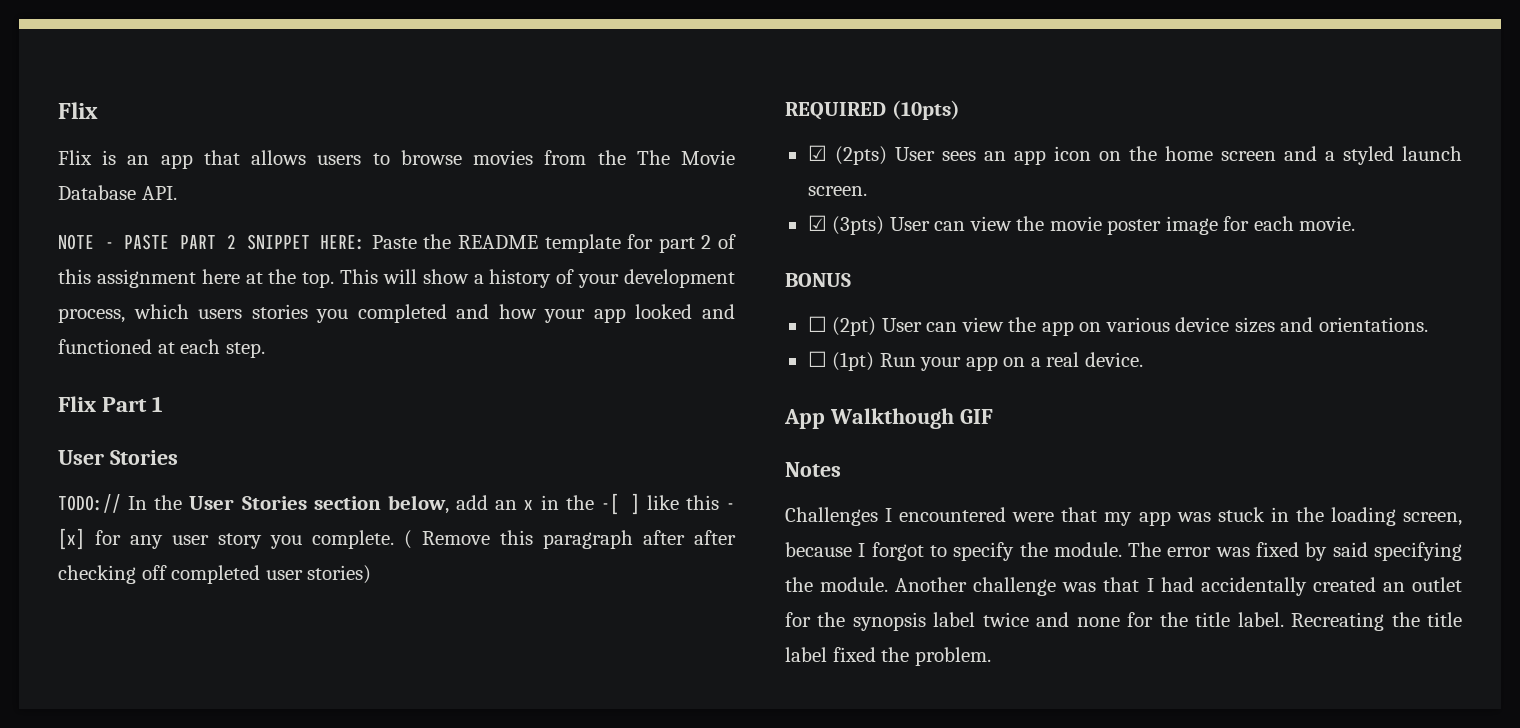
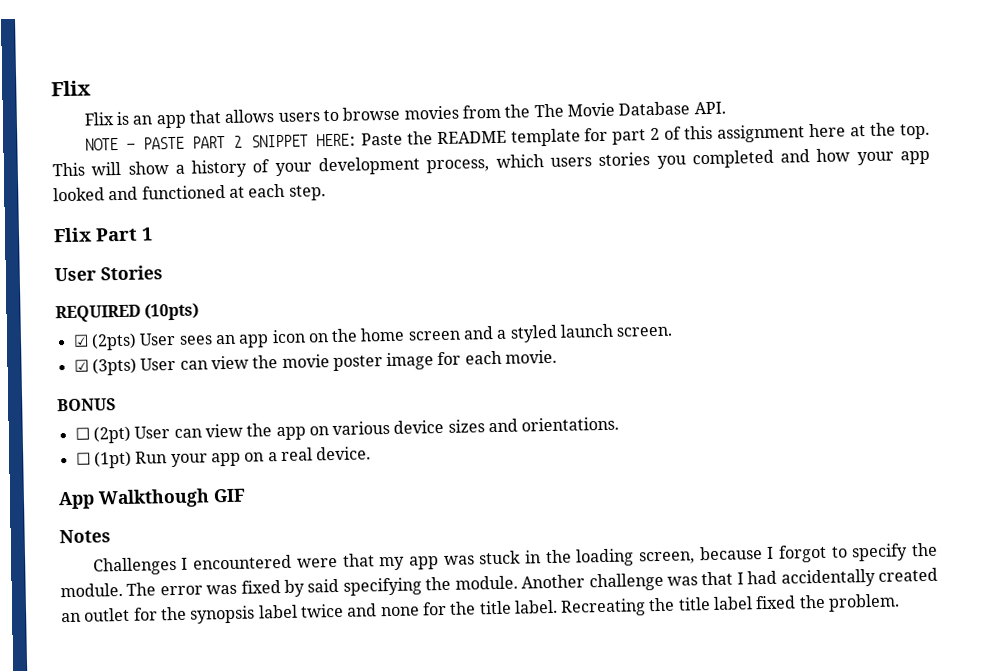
- TODO:// In the User Stories section below, add an x in the -[ ] like this - [x] for any user story you complete. ( Remove this paragraph after after checking off completed user stories)

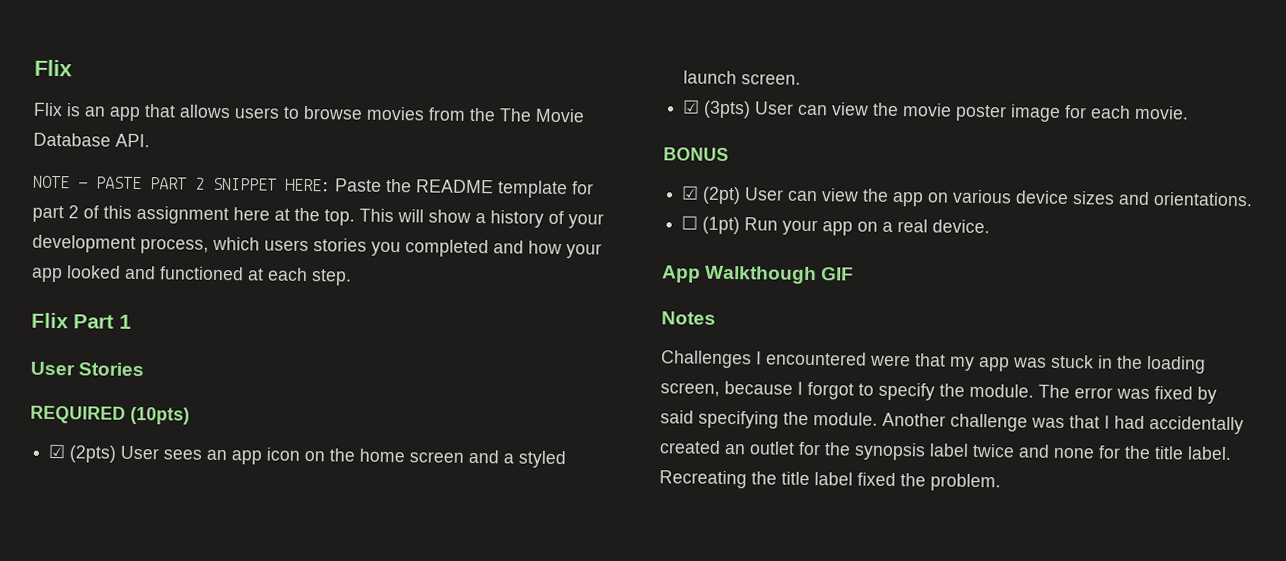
- ☐ (2pt) User can view the app on various device sizes and orientations.
+ ☑ (2pt) User can view the app on various device sizes and orientations.

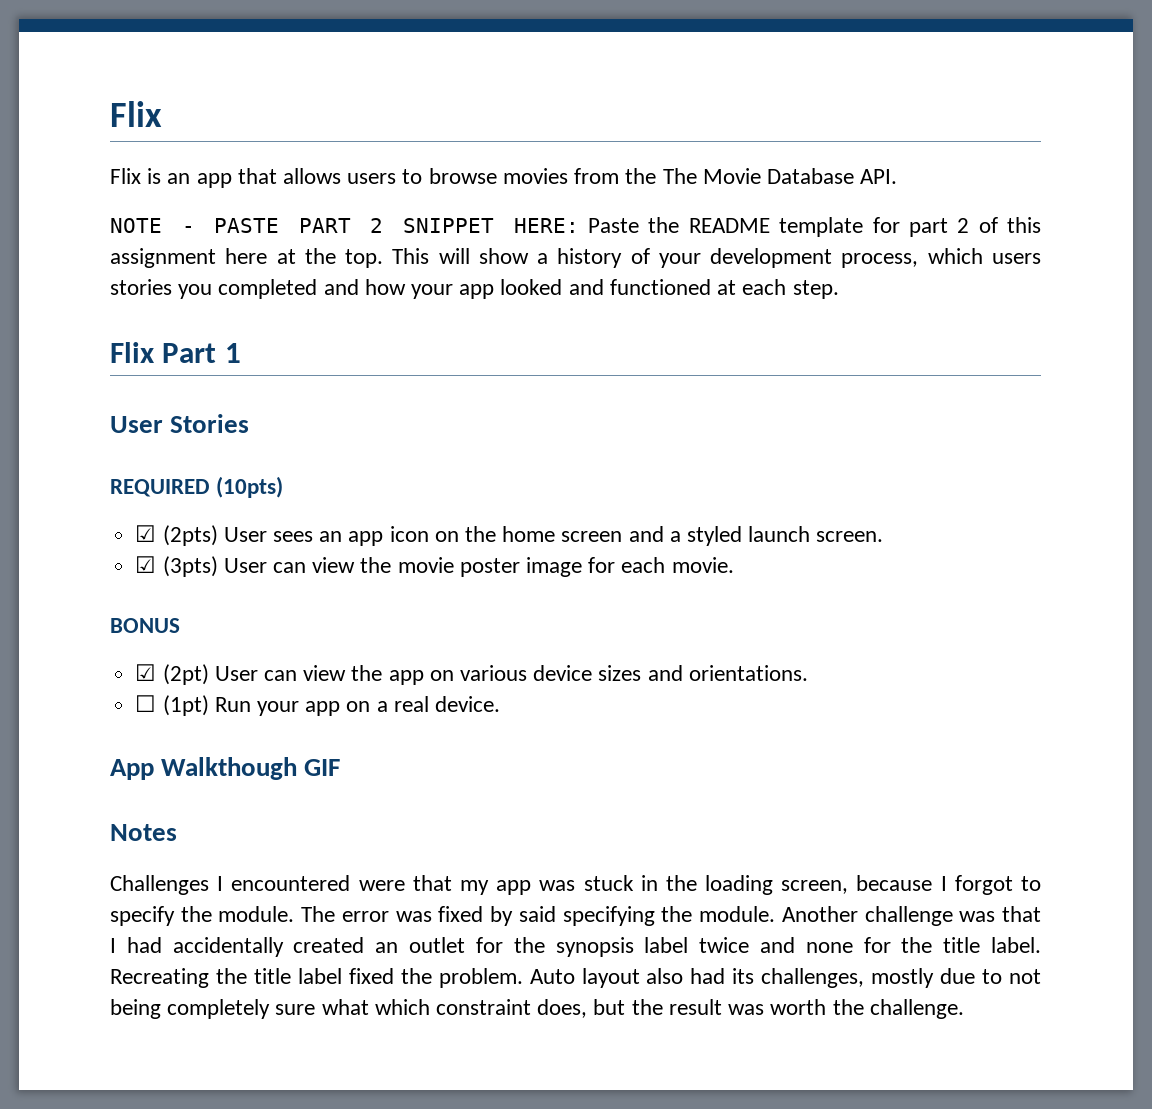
+ Auto layout also had its challenges, mostly due to not being completely sure what which constraint does, but the result was worth the challenge.

